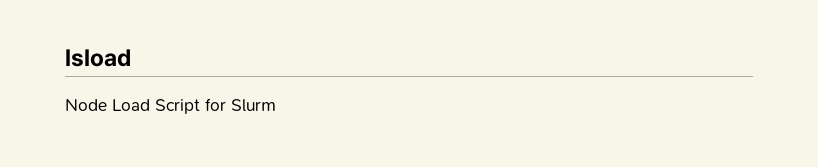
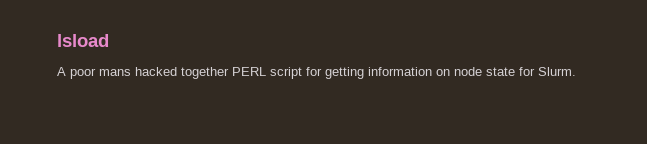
- Node Load Script for Slurm
+ A poor mans hacked together PERL script for getting information on node state for Slurm.

